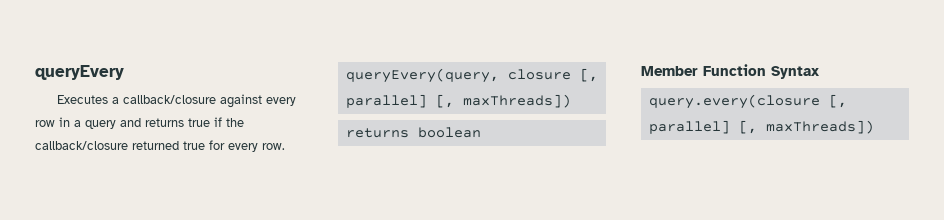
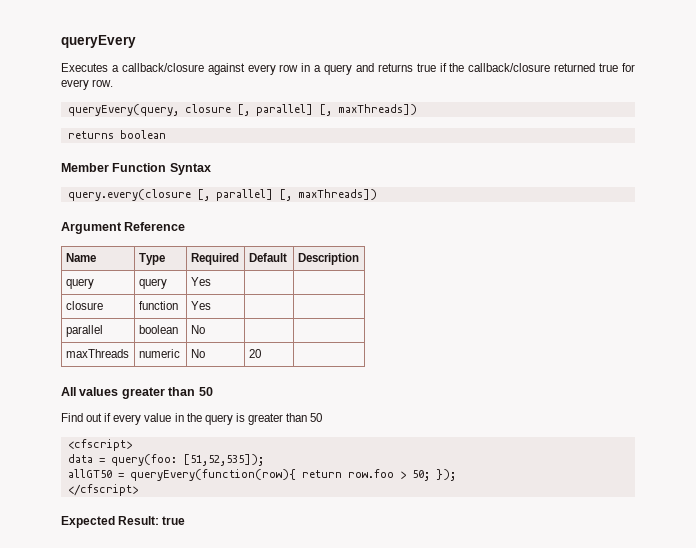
+ Argument Reference
+ Name | Type | Required | Default | Description
+ query | query | Yes | |
+ closure | function | Yes | |
+ parallel | boolean | No | |
+ maxThreads | numeric | No | 20 |
+ All values greater than 50
+ Find out if every value in the query is greater than 50
+ <cfscript>
+ data = query(foo: [51,52,535]);
+ allGT50 = queryEvery(function(row){ return row.foo > 50; });
+ </cfscript>
+ Expected Result: true

